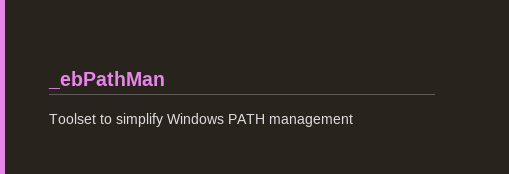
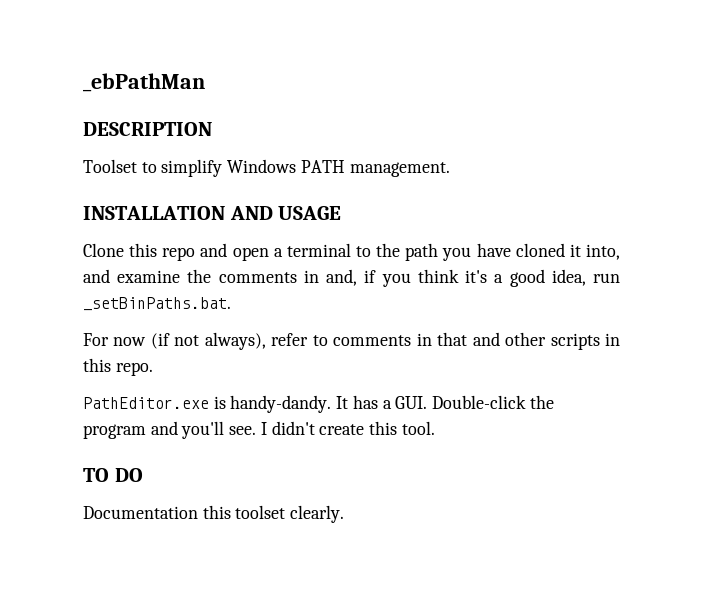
+ DESCRIPTION
- Toolset to simplify Windows PATH management
+ Toolset to simplify Windows PATH management.
+ INSTALLATION AND USAGE
+ Clone this repo and open a terminal to the path you have cloned it into, and examine the comments in and, if you think it's a good idea, run _setBinPaths.bat.
+ For now (if not always), refer to comments in that and other scripts in this repo.
+ PathEditor.exe is handy-dandy. It has a GUI. Double-click the program and you'll see. I didn't create this tool.
+ TO DO
+ Documentation this toolset clearly.

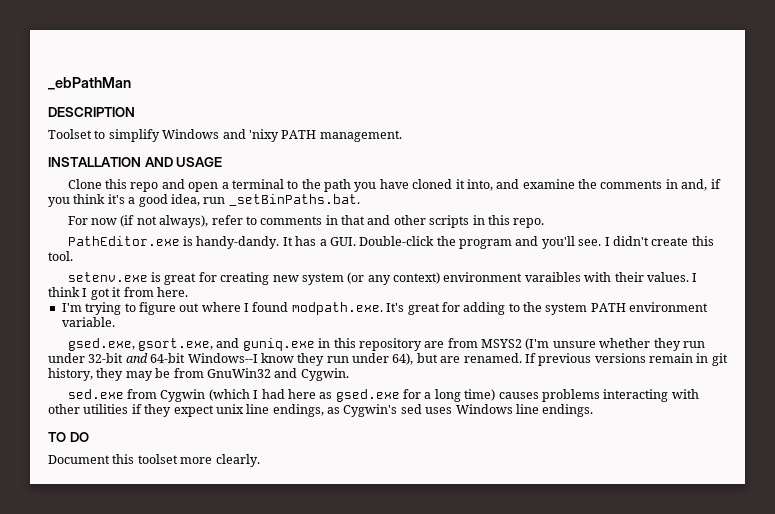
- Toolset to simplify Windows PATH management.
+ Toolset to simplify Windows and 'nixy PATH management.
+ setenv.exe is great for creating new system (or any context) environment varaibles with their values. I think I got it from here.
+ I'm trying to figure out where I found modpath.exe. It's great for adding to the system PATH environment variable.
+ gsed.exe, gsort.exe, and guniq.exe in this repository are from MSYS2 (I'm unsure whether they run under 32-bit and 64-bit Windows--I know they run under 64), but are renamed. If previous versions remain in git history, they may be from GnuWin32 and Cygwin.
+ sed.exe from Cygwin (which I had here as gsed.exe for a long time) causes problems interacting with other utilities if they expect unix line endings, as Cygwin's sed uses Windows line endings.
- Documentation this toolset clearly.
+ Document this toolset more clearly.

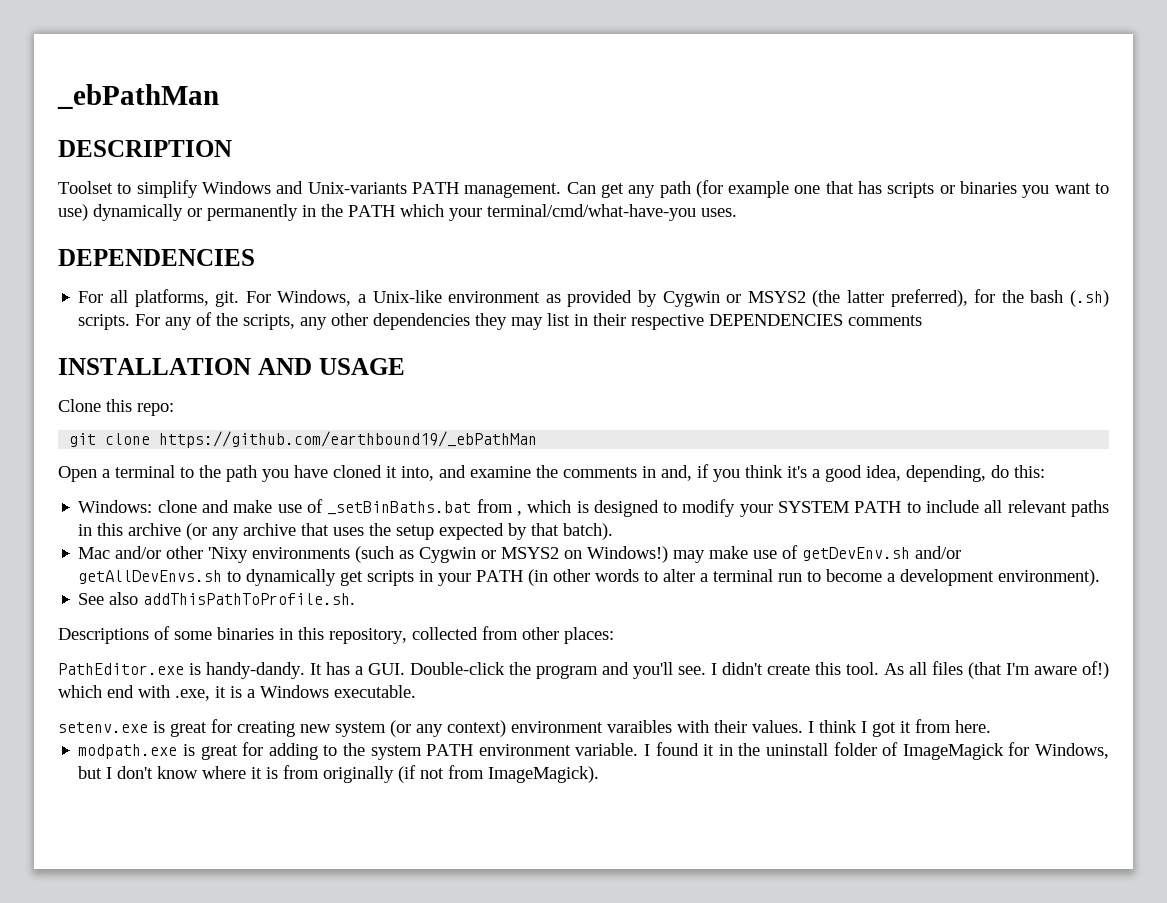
- Toolset to simplify Windows and 'nixy PATH management.
+ Toolset to simplify Windows and Unix-variants PATH management. Can get any path (for example one that has scripts or binaries you want to use) dynamically or permanently in the PATH which your terminal/cmd/what-have-you uses.
+ DEPENDENCIES
+ For all platforms, git. For Windows, a Unix-like environment as provided by Cygwin or MSYS2 (the latter preferred), for the bash (.sh) scripts. For any of the scripts, any other dependencies they may list in their respective DEPENDENCIES comments
- Clone this repo and open a terminal to the path you have cloned it into, and examine the comments in and, if you think it's a good idea, run _setBinPaths.bat.
- For now (if not always), refer to comments in that and other scripts in this repo.
+ Clone this repo:
+ git clone https://github.com/earthbound19/_ebPathMan
+ Open a terminal to the path you have cloned it into, and examine the comments in and, if you think it's a good idea, depending, do this:
+ Windows: clone and make use of _setBinBaths.bat from , which is designed to modify your SYSTEM PATH to include all relevant paths in this archive (or any archive that uses the setup expected by that batch).
+ Mac and/or other 'Nixy environments (such as Cygwin or MSYS2 on Windows!) may make use of getDevEnv.sh and/or getAllDevEnvs.sh to dynamically get scripts in your PATH (in other words to alter a terminal run to become a development environment).
+ See also addThisPathToProfile.sh.
+ Descriptions of some binaries in this repository, collected from other places:
+ As all files (that I'm aware of!) which end with .exe, it is a Windows executable.
- I'm trying to figure out where I found modpath.exe. It's great for adding to the system PATH environment variable.
- gsed.exe, gsort.exe, and guniq.exe in this repository are from MSYS2 (I'm unsure whether they run under 32-bit and 64-bit Windows--I know they run under 64), but are renamed. If previous versions remain in git history, they may be from GnuWin32 and Cygwin.
- sed.exe from Cygwin (which I had here as gsed.exe for a long time) causes problems interacting with other utilities if they expect unix line endings, as Cygwin's sed uses Windows line endings.
- TO DO
- Document this toolset more clearly.
+ modpath.exe is great for adding to the system PATH environment variable. I found it in the uninstall folder of ImageMagick for Windows, but I don't know where it is from originally (if not from ImageMagick).

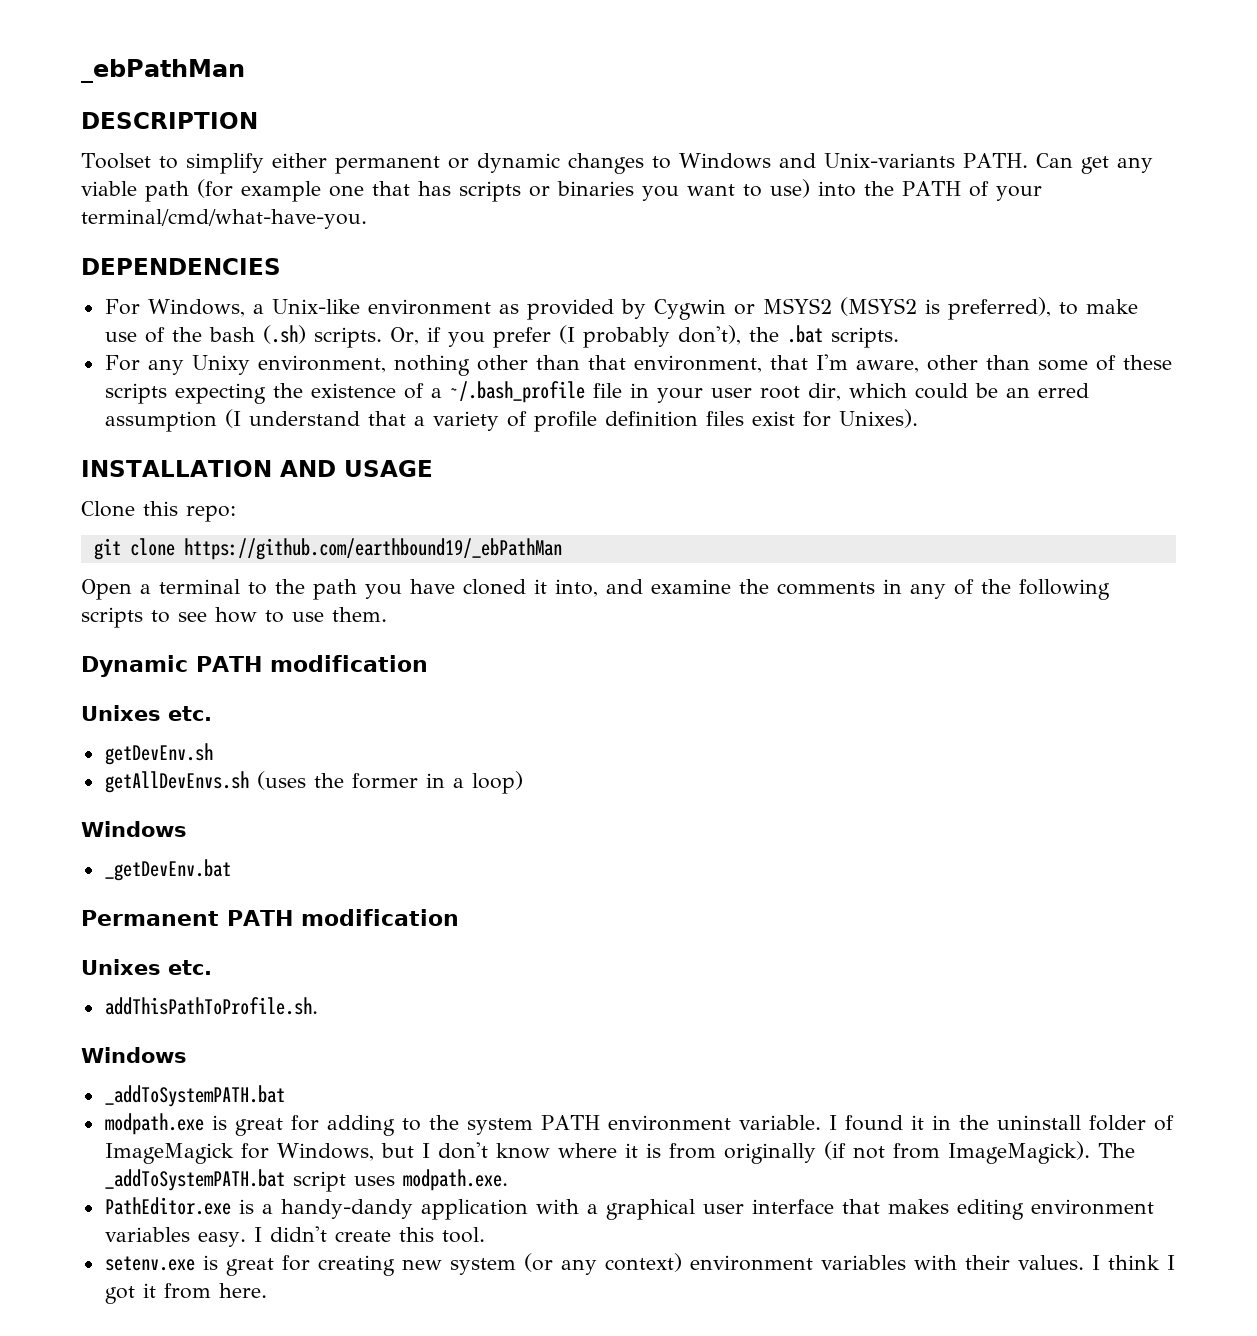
- Toolset to simplify Windows and Unix-variants PATH management.
+ Toolset to simplify either permanent or dynamic changes to Windows and Unix-variants PATH.
- Can get any path (for example one that has scripts or binaries you want to use) dynamically or permanently in the PATH which your terminal/cmd/what-have-you uses.
+ Can get any viable path (for example one that has scripts or binaries you want to use) into the PATH of your terminal/cmd/what-have-you.
  DEPENDENCIES
- For all platforms, git. For Windows, a Unix-like environment as provided by Cygwin or MSYS2 (the latter preferred), for the bash (.sh) scripts. For any of the scripts, any other dependencies they may list in their respective DEPENDENCIES comments
+ For Windows, a Unix-like environment as provided by Cygwin or MSYS2 (MSYS2 is preferred), to make use of the bash (.sh) scripts. Or, if you prefer (I probably don't), the .bat scripts.
+ For any Unixy environment, nothing other than that environment, that I'm aware, other than some of these scripts expecting the existence of a ~/.bash_profile file in your user root dir, which could be an erred assumption (I understand that a variety of profile definition files exist for Unixes).
- Open a terminal to the path you have cloned it into, and examine the comments in and, if you think it's a good idea, depending, do this:
- Windows: clone and make use of _setBinBaths.bat from , which is designed to modify your SYSTEM PATH to include all relevant paths in this archive (or any archive that uses the setup expected by that batch).
- Mac and/or other 'Nixy environments (such as Cygwin or MSYS2 on Windows!) may make use of getDevEnv.sh and/or getAllDevEnvs.sh to dynamically get scripts in your PATH (in other words to alter a terminal run to become a development environment).
- See also addThisPathToProfile.sh.
- Descriptions of some binaries in this repository, collected from other places:
- PathEditor.exe is handy-dandy. It has a GUI. Double-click the program and you'll see. I didn't create this tool. As all files (that I'm aware of!) which end with .exe, it is a Windows executable.
- setenv.exe is great for creating new system (or any context) environment varaibles with their values. I think I got it from here.
+ Open a terminal to the path you have cloned it into, and examine the comments in any of the following scripts to see how to use them.
+ Dynamic PATH modification
+ Unixes etc.
+ getDevEnv.sh
+ getAllDevEnvs.sh (uses the former in a loop)
+ Windows
+ _getDevEnv.bat
+ Permanent PATH modification
+ Unixes etc.
+ addThisPathToProfile.sh.
+ Windows
+ _addToSystemPATH.bat
+ The _addToSystemPATH.bat script uses modpath.exe.
+ PathEditor.exe is a handy-dandy application with a graphical user interface that makes editing environment variables easy. I didn't create this tool.
+ setenv.exe is great for creating new system (or any context) environment variables with their values. I think I got it from here.

